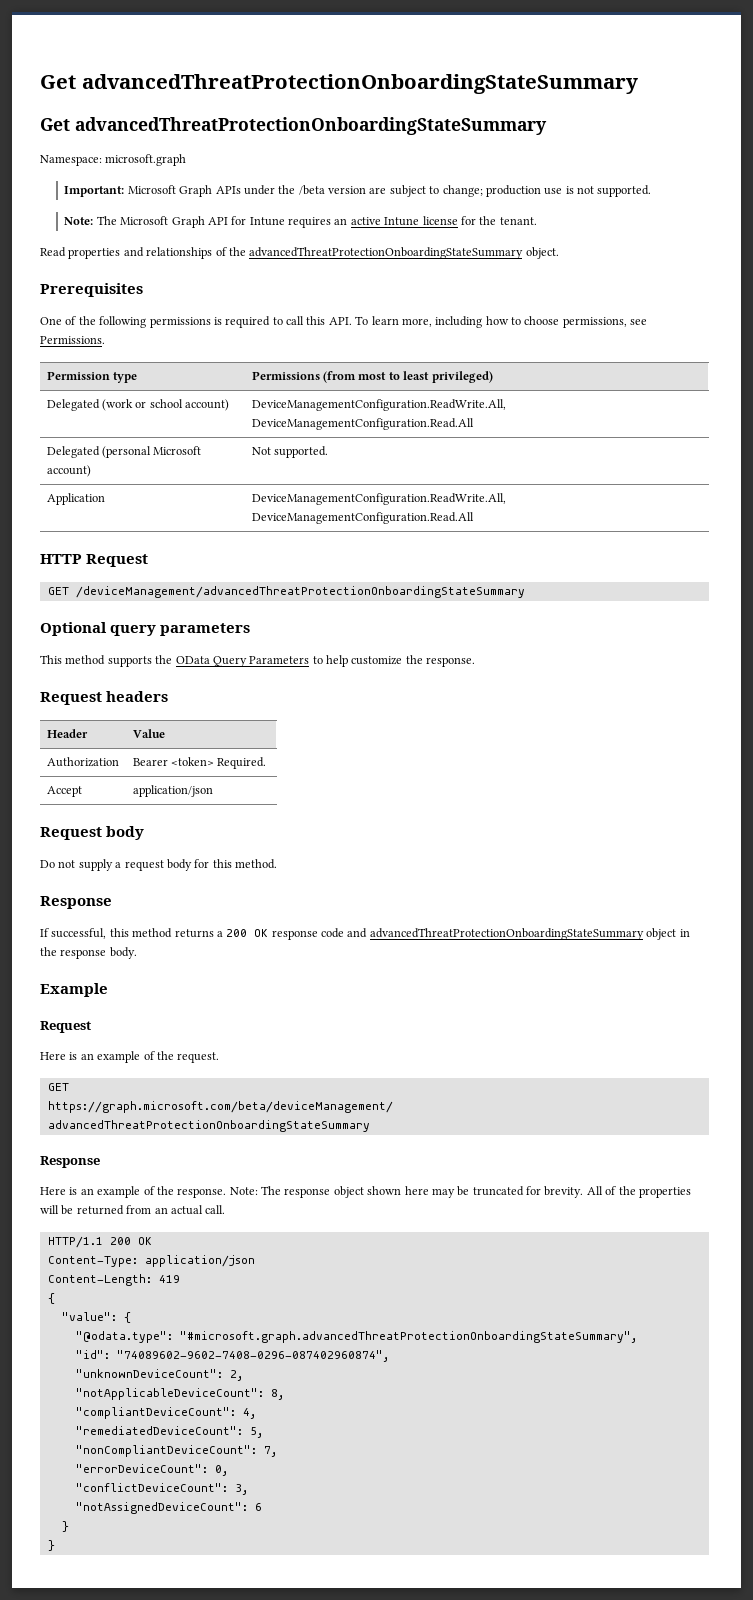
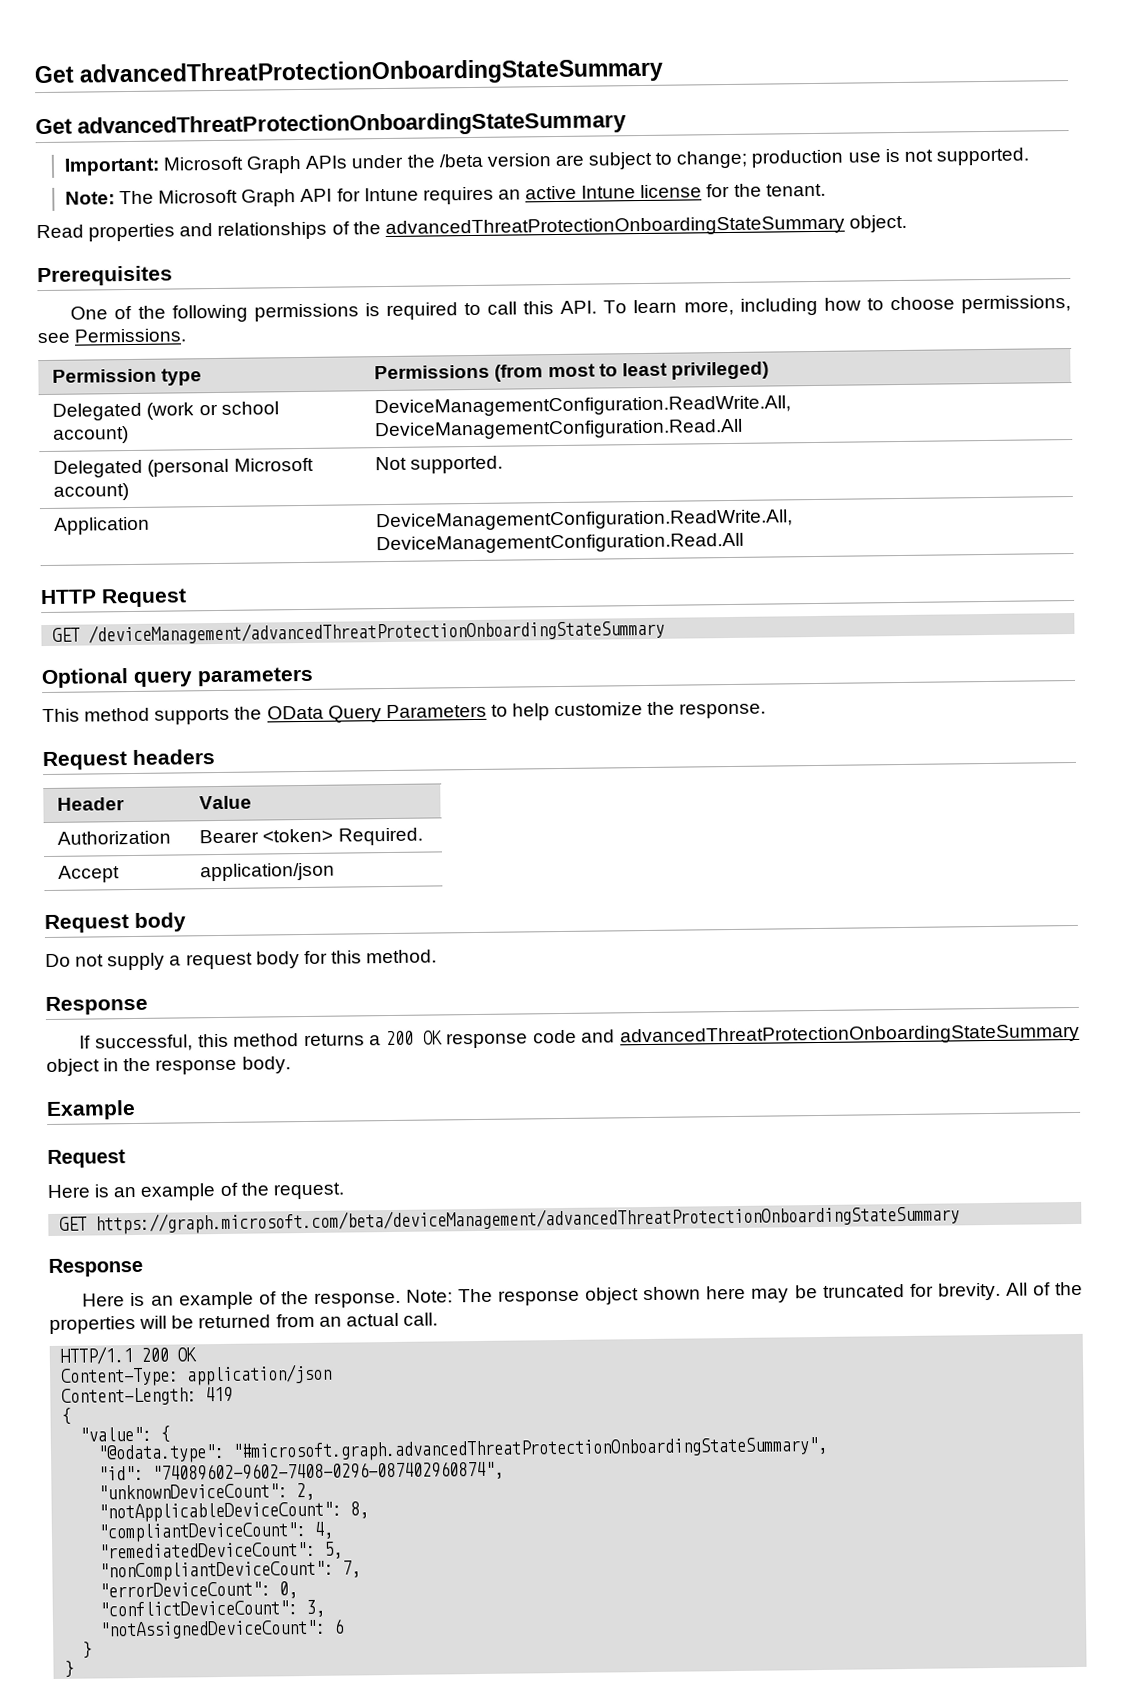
- Namespace: microsoft.graph

